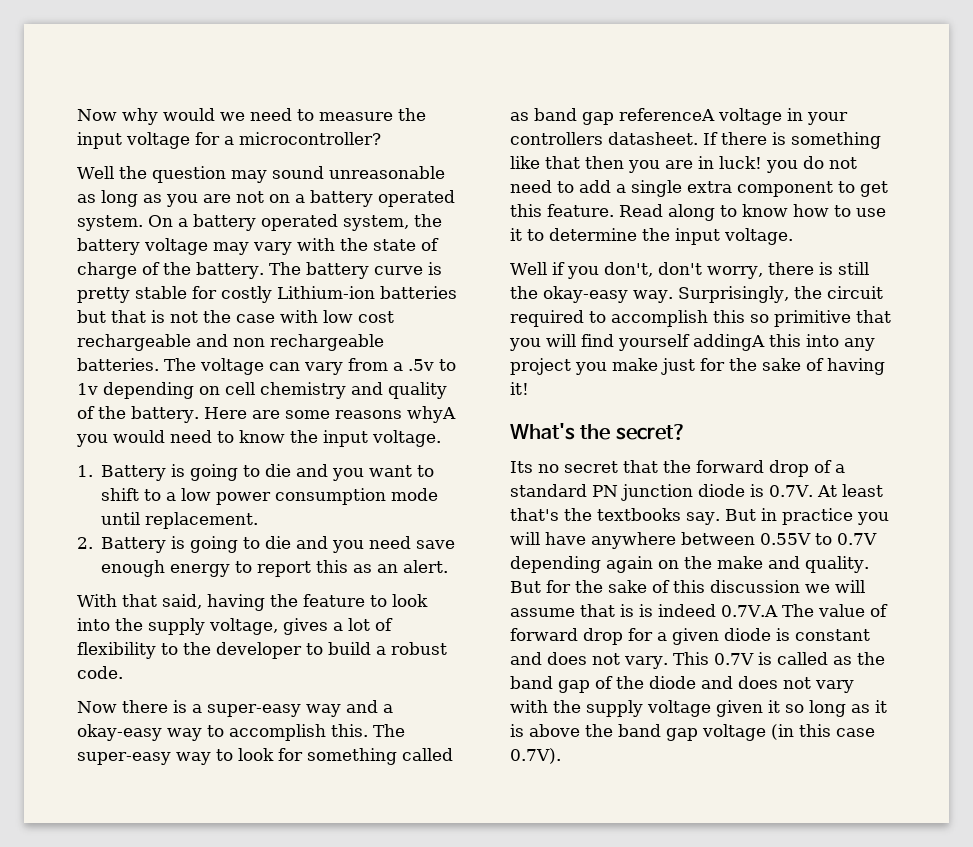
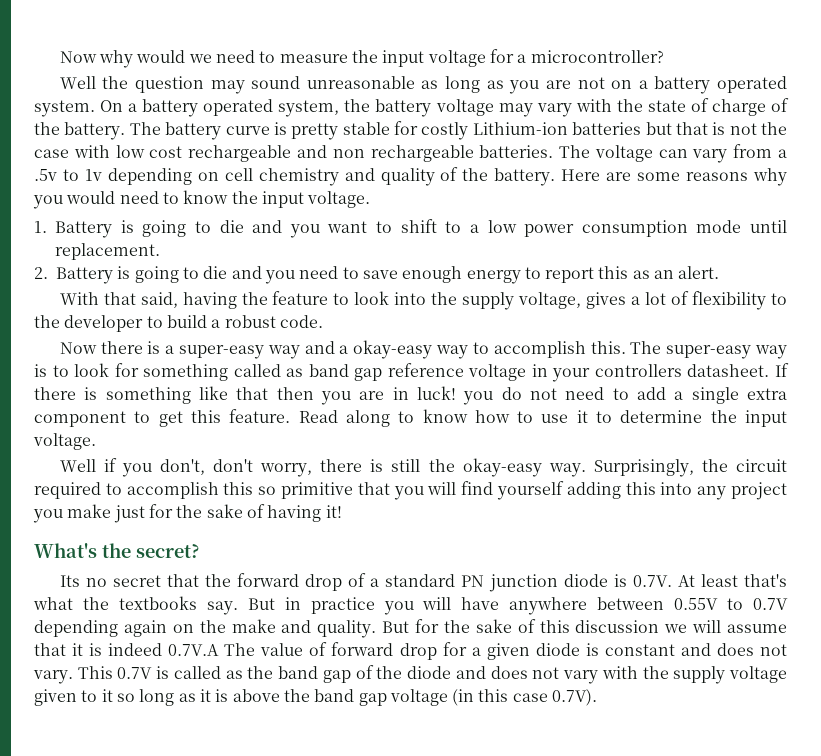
- Here are some reasons whyA you would need to know the input voltage.
+ Here are some reasons why you would need to know the input voltage.
- 2. Battery is going to die and you need save enough energy to report this as an alert.
+ 2. Battery is going to die and you need to save enough energy to report this as an alert.
- The super-easy way to look for something called as band gap referenceA voltage in your controllers datasheet.
+ The super-easy way is to look for something called as band gap reference voltage in your controllers datasheet.
- Surprisingly, the circuit required to accomplish this so primitive that you will find yourself addingA this into any project you make just for the sake of having it!
+ Surprisingly, the circuit required to accomplish this so primitive that you will find yourself adding this into any project you make just for the sake of having it!
- Its no secret that the forward drop of a standard PN junction diode is 0.7V. At least that's the textbooks say.
+ Its no secret that the forward drop of a standard PN junction diode is 0.7V. At least that's what the textbooks say.
- But for the sake of this discussion we will assume that is is indeed 0.7V.A The value of forward drop for a given diode is constant and does not vary.
+ But for the sake of this discussion we will assume that it is indeed 0.7V.A The value of forward drop for a given diode is constant and does not vary.
- This 0.7V is called as the band gap of the diode and does not vary with the supply voltage given it so long as it is above the band gap voltage (in this case 0.7V).
+ This 0.7V is called as the band gap of the diode and does not vary with the supply voltage given to it so long as it is above the band gap voltage (in this case 0.7V).

